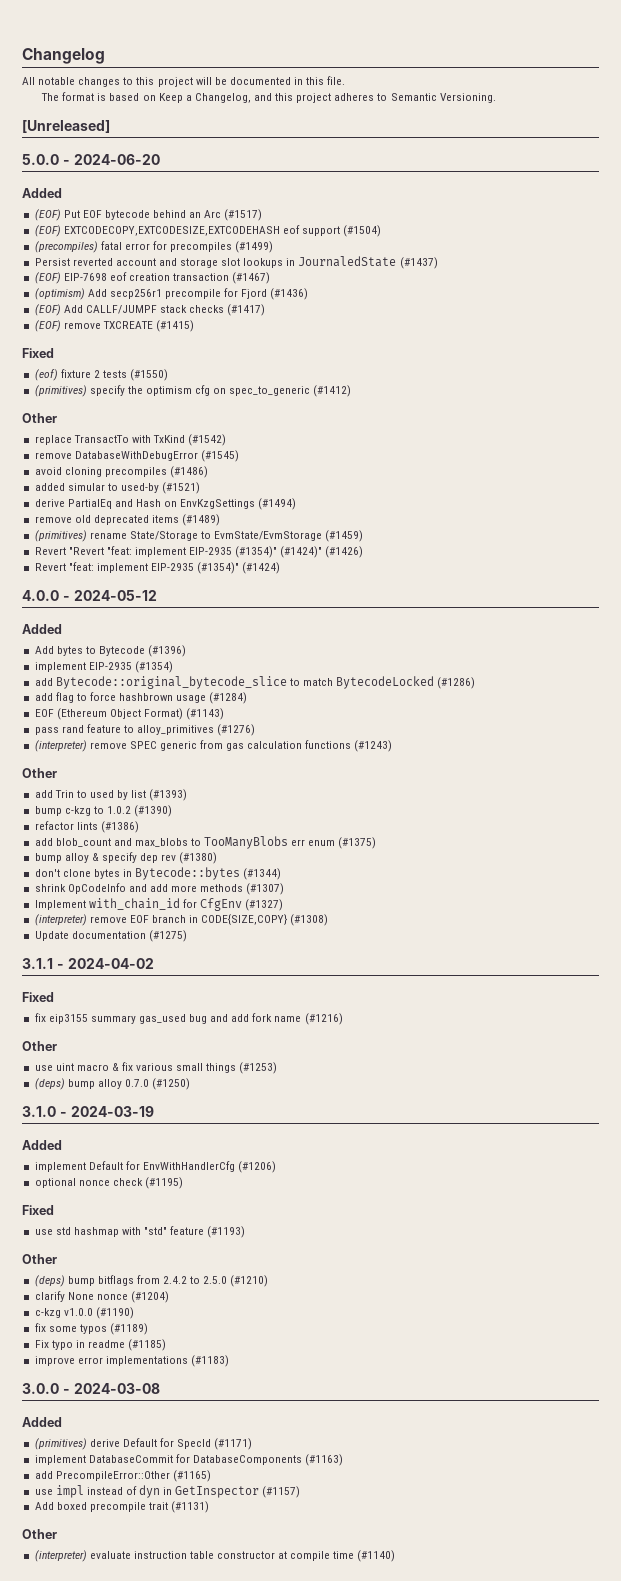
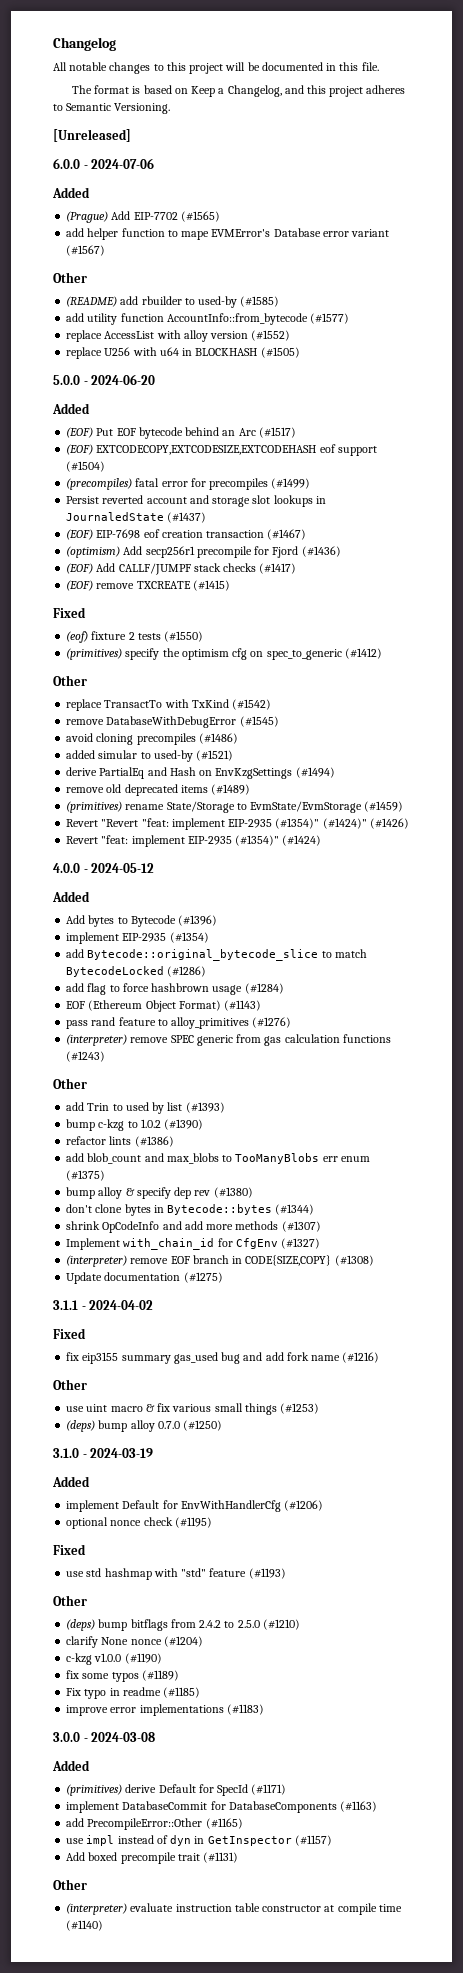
+ 6.0.0 - 2024-07-06
+ Added
+ (Prague) Add EIP-7702 (#1565)
+ add helper function to mape EVMError's Database error variant (#1567)
+ Other
+ (README) add rbuilder to used-by (#1585)
+ add utility function AccountInfo::from_bytecode (#1577)
+ replace AccessList with alloy version (#1552)
+ replace U256 with u64 in BLOCKHASH (#1505)

